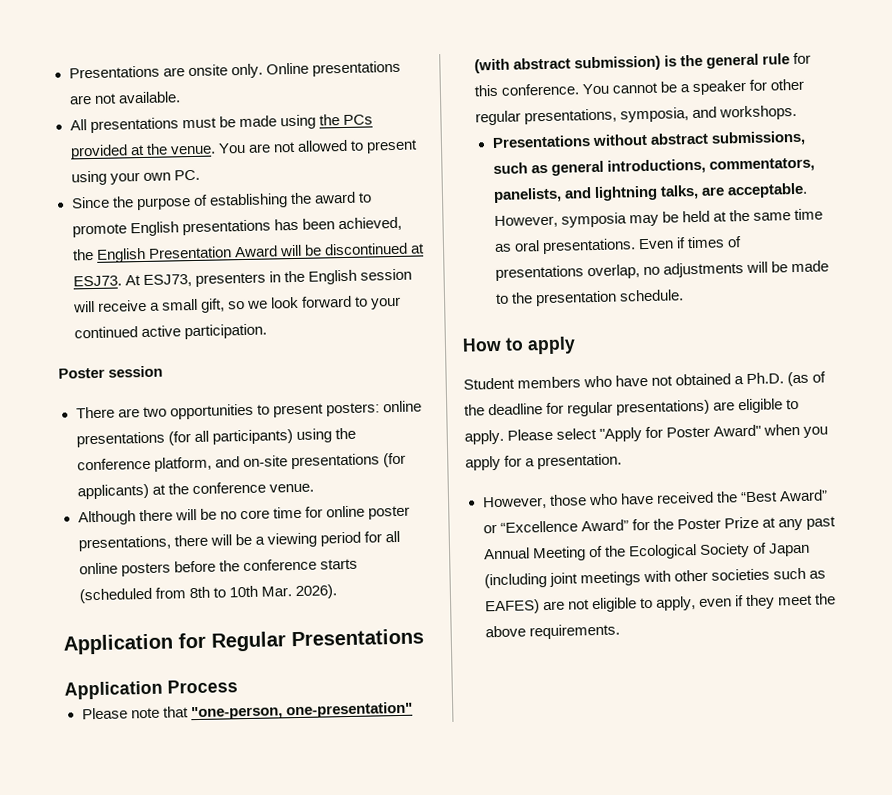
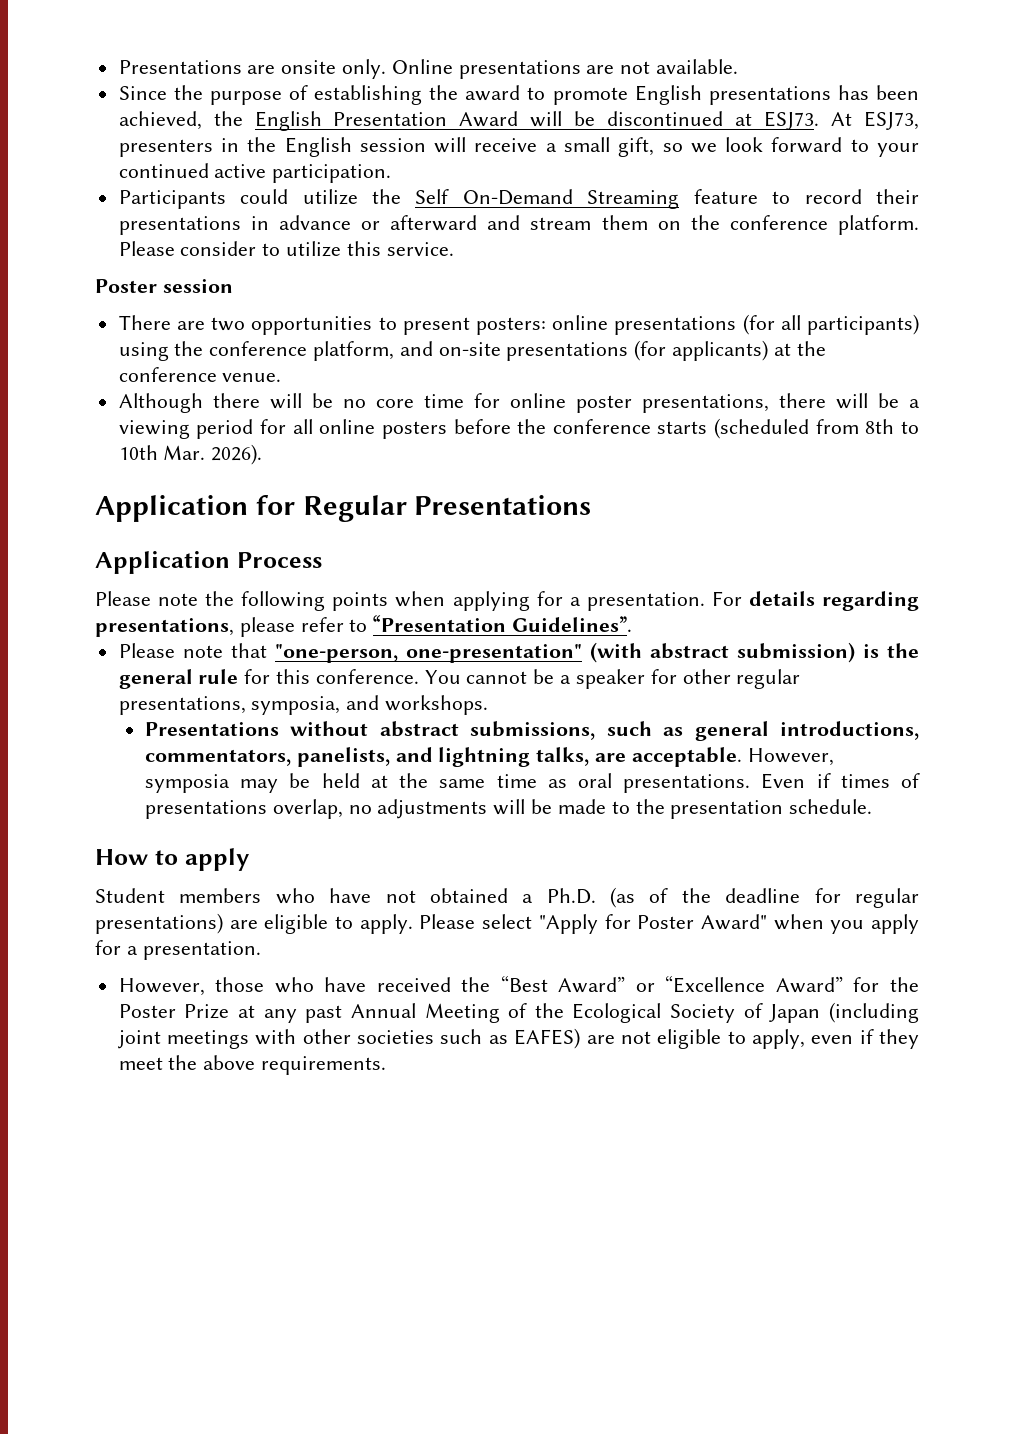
- All presentations must be made using the PCs provided at the venue. You are not allowed to present using your own PC.
+ Participants could utilize the Self On-Demand Streaming feature to record their presentations in advance or afterward and stream them on the conference platform. Please consider to utilize this service.
+ Please note the following points when applying for a presentation. For details regarding presentations, please refer to “Presentation Guidelines”.

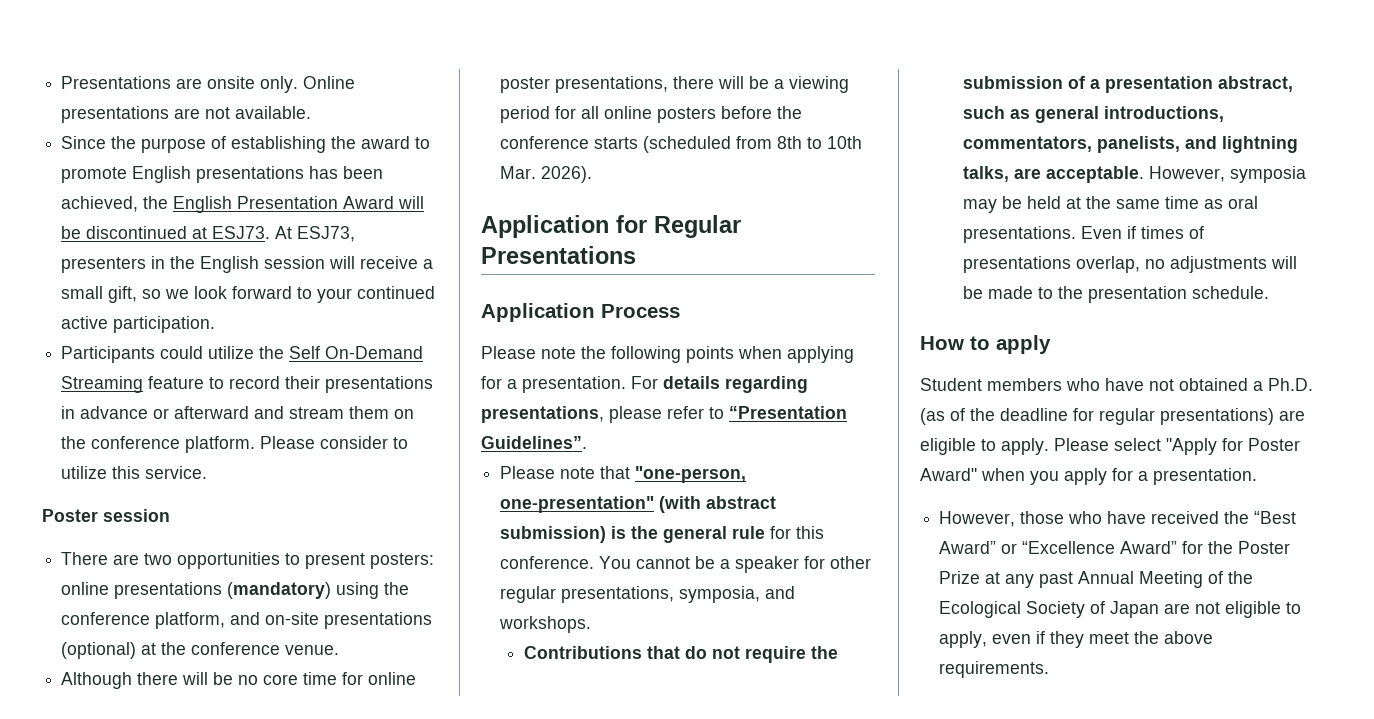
- There are two opportunities to present posters: online presentations (for all participants) using the conference platform, and on-site presentations (for applicants) at the conference venue.
+ There are two opportunities to present posters: online presentations (mandatory) using the conference platform, and on-site presentations (optional) at the conference venue.
- Presentations without abstract submissions, such as general introductions, commentators, panelists, and lightning talks, are acceptable.
+ Contributions that do not require the submission of a presentation abstract, such as general introductions, commentators, panelists, and lightning talks, are acceptable.
- However, those who have received the “Best Award” or “Excellence Award” for the Poster Prize at any past Annual Meeting of the Ecological Society of Japan (including joint meetings with other societies such as EAFES) are not eligible to apply, even if they meet the above requirements.
+ However, those who have received the “Best Award” or “Excellence Award” for the Poster Prize at any past Annual Meeting of the Ecological Society of Japan are not eligible to apply, even if they meet the above requirements.

